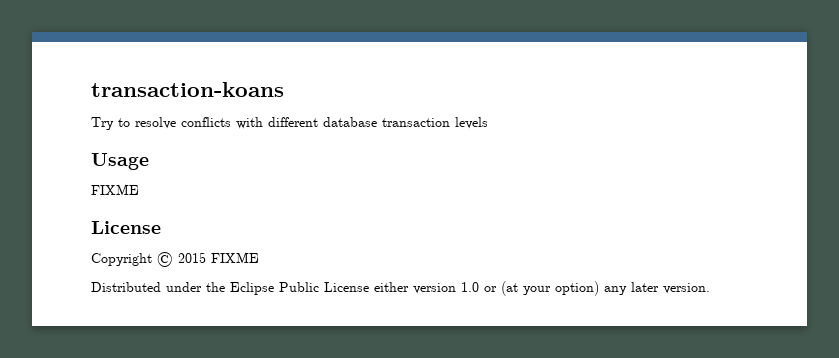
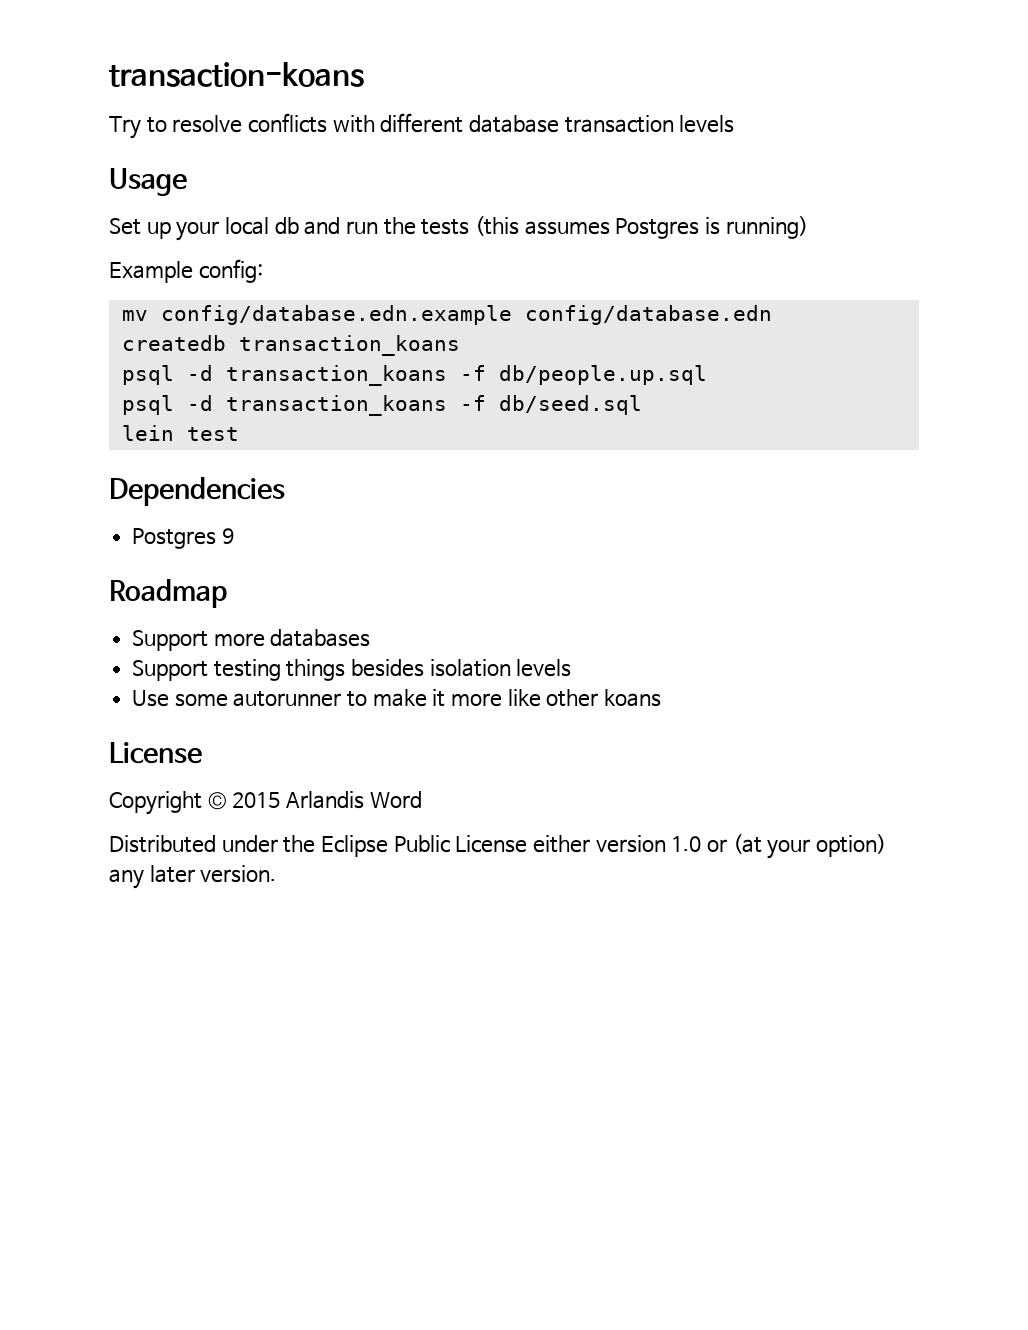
  Usage
- FIXME
+ Set up your local db and run the tests (this assumes Postgres is running)
+ Example config:
+ mv config/database.edn.example config/database.edn
+ createdb transaction_koans
+ psql -d transaction_koans -f db/people.up.sql
+ psql -d transaction_koans -f db/seed.sql
+ lein test
+ Dependencies
+ Postgres 9
+ Roadmap
+ Support more databases
+ Support testing things besides isolation levels
+ Use some autorunner to make it more like other koans
- Copyright © 2015 FIXME
+ Copyright © 2015 Arlandis Word

